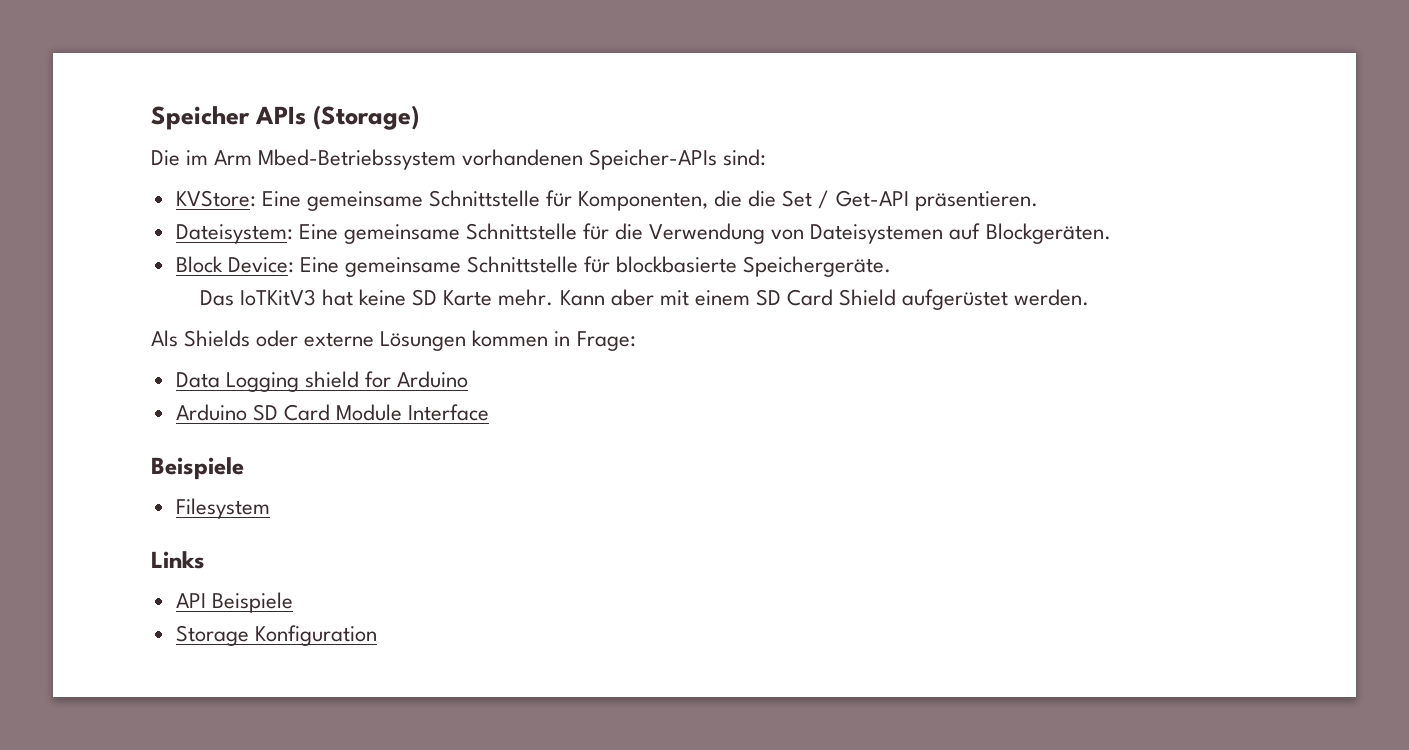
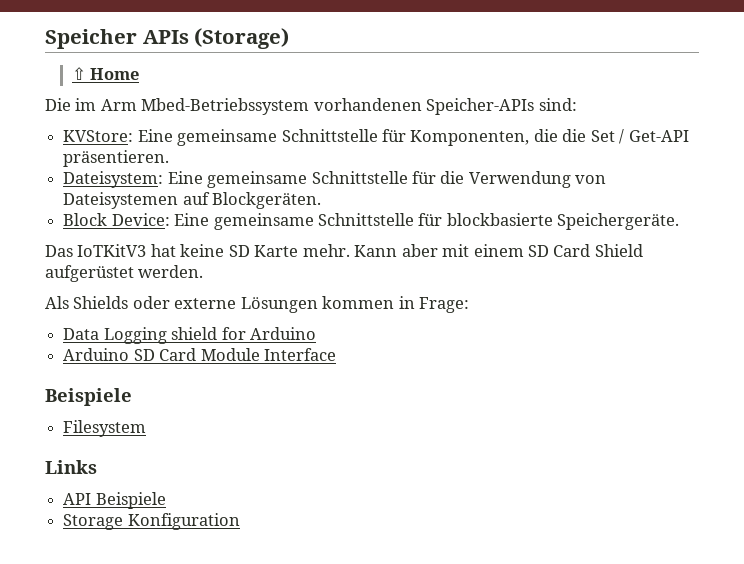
+ ⇧ Home

